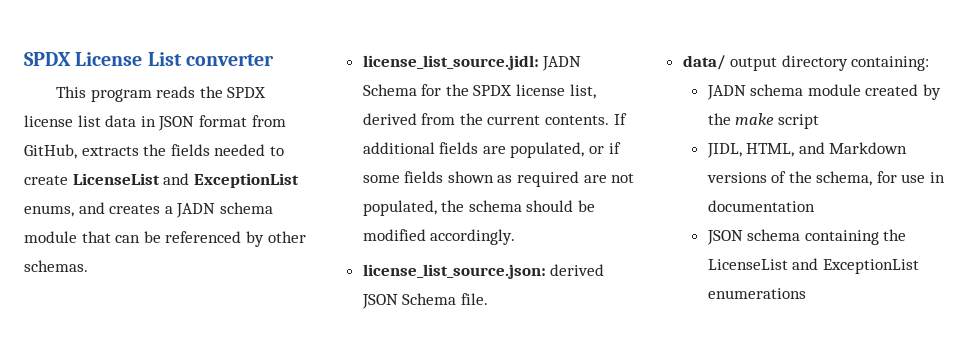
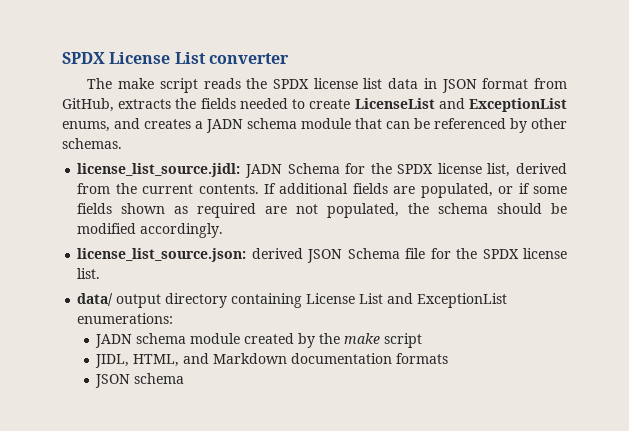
- This program reads the SPDX license list data in JSON format from GitHub, extracts the fields needed to create LicenseList and ExceptionList enums, and creates a JADN schema module that can be referenced by other schemas.
+ The make script reads the SPDX license list data in JSON format from GitHub, extracts the fields needed to create LicenseList and ExceptionList enums, and creates a JADN schema module that can be referenced by other schemas.
- license_list_source.json: derived JSON Schema file.
- data/ output directory containing:
+ license_list_source.json: derived JSON Schema file for the SPDX license list.
+ data/ output directory containing License List and ExceptionList enumerations:
- JIDL, HTML, and Markdown versions of the schema, for use in documentation
+ JIDL, HTML, and Markdown documentation formats
- JSON schema containing the LicenseList and ExceptionList enumerations
+ JSON schema

